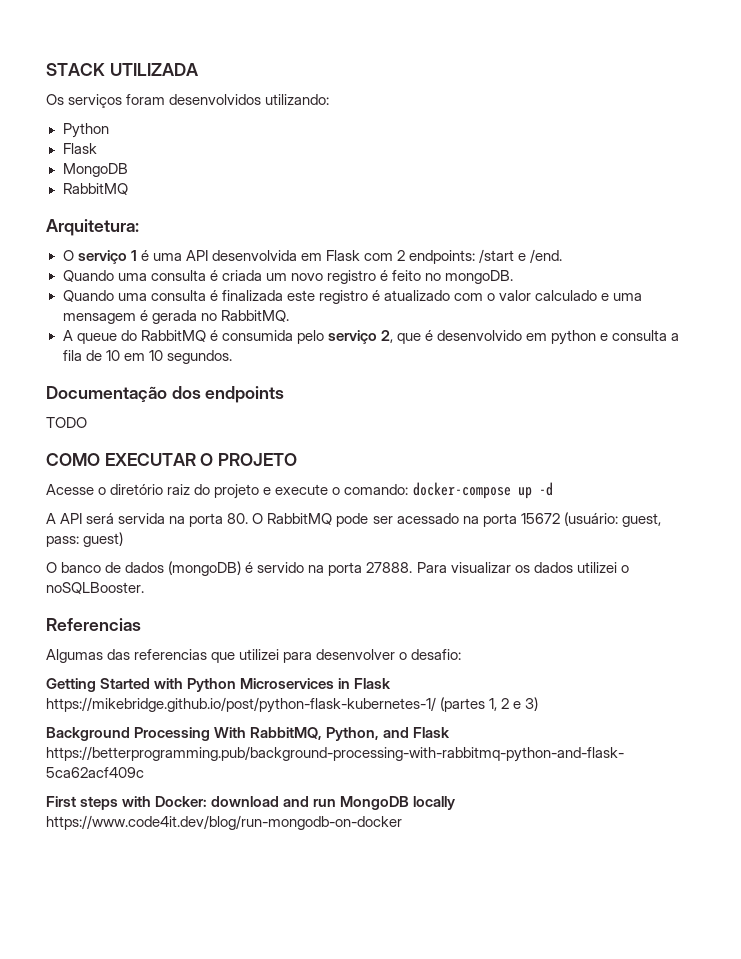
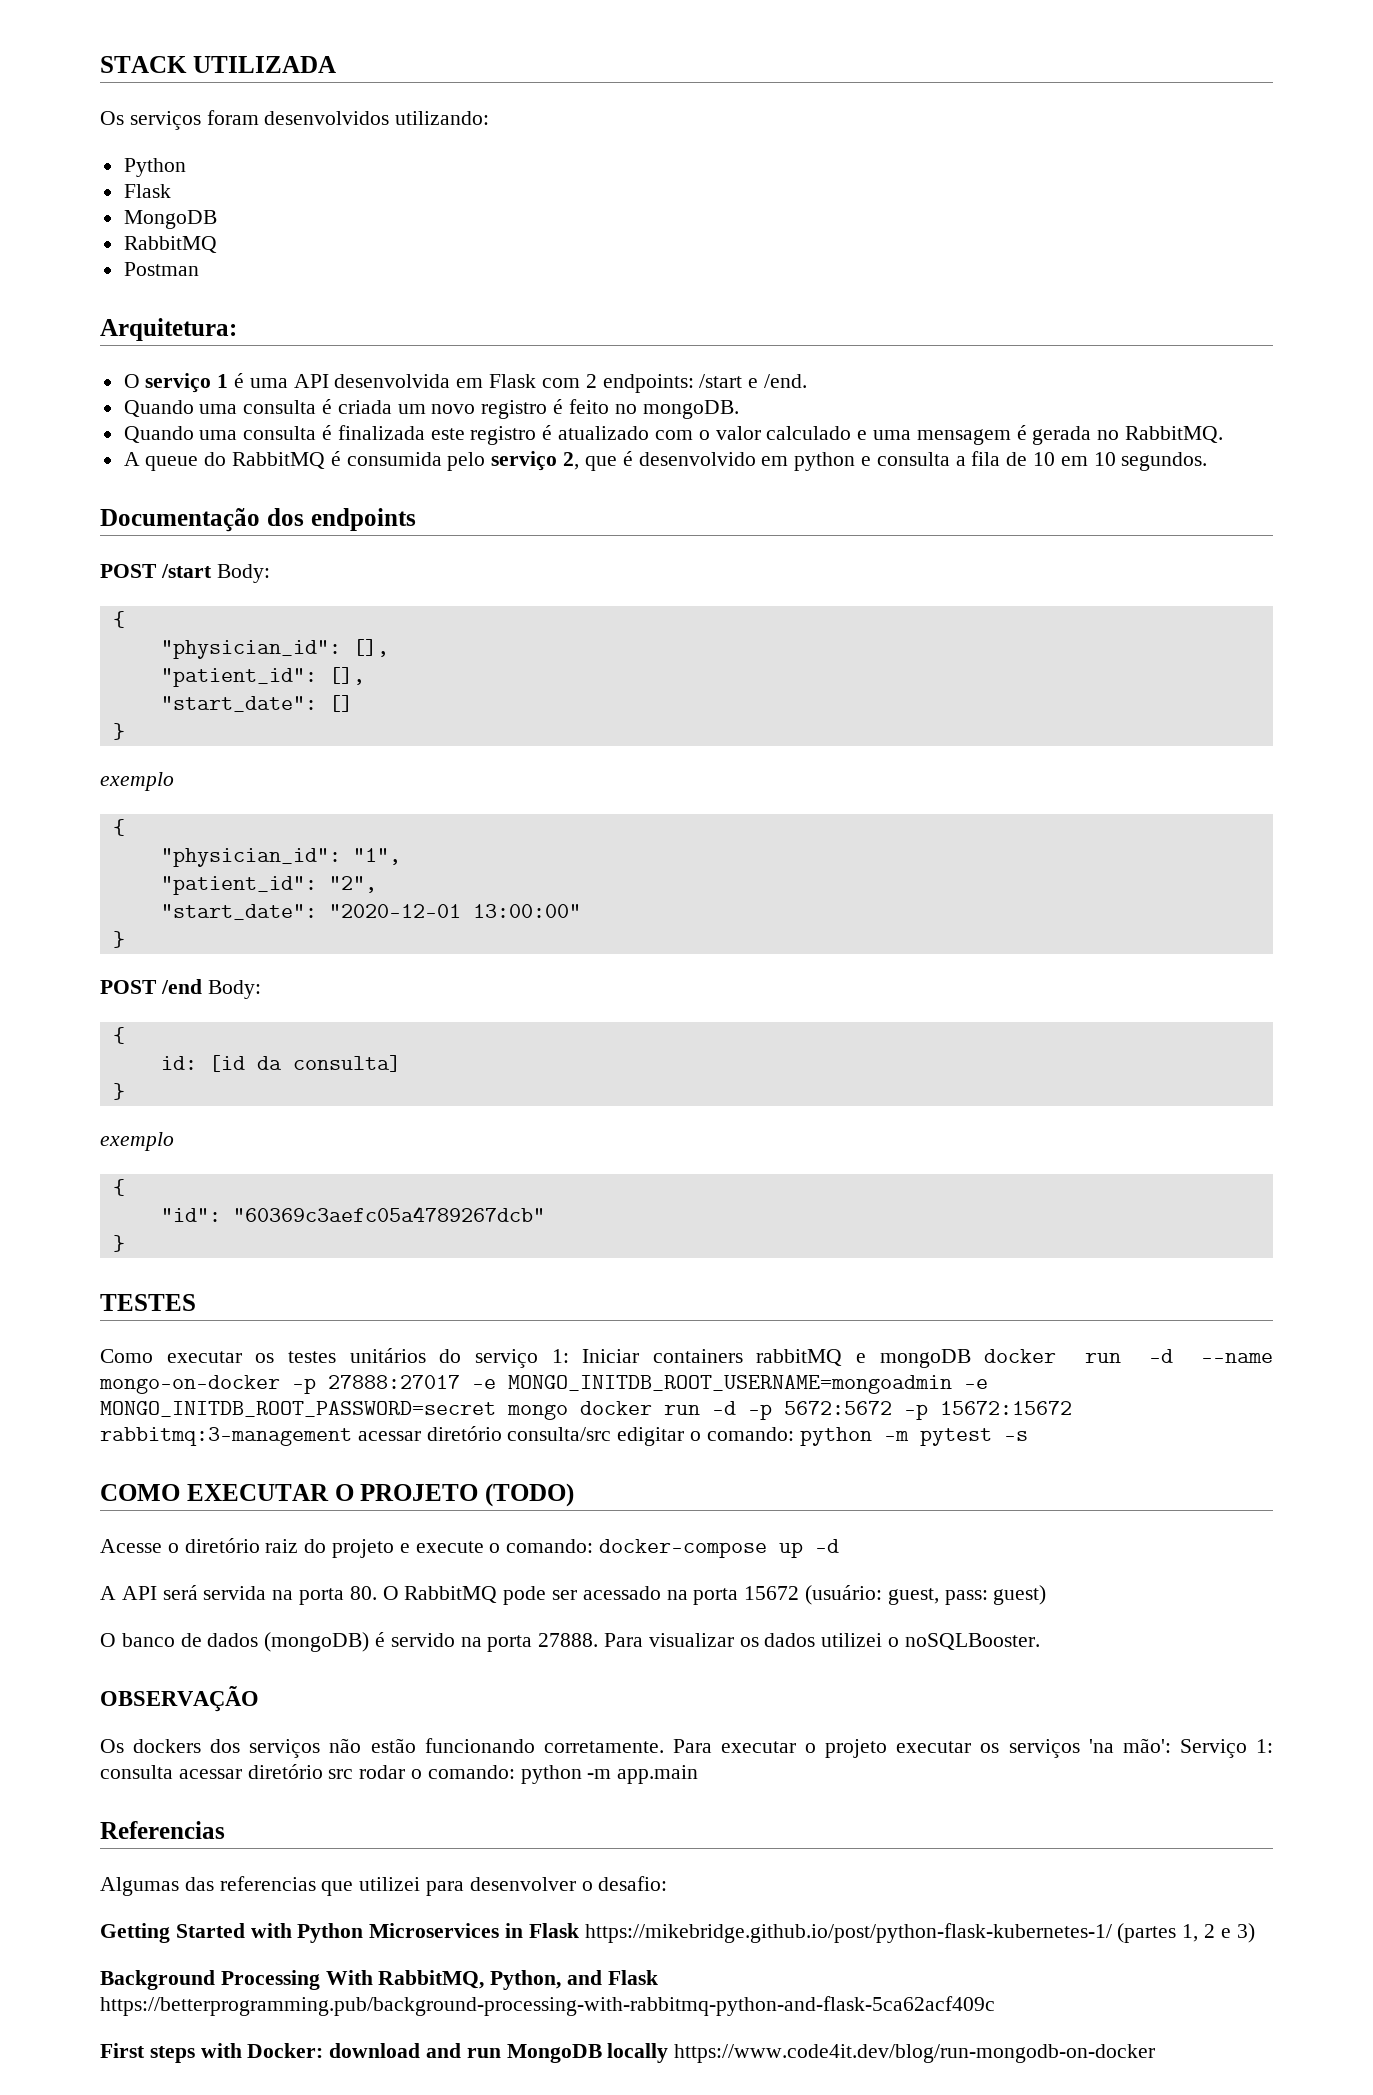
+ Postman
- TODO
+ POST /start Body:
+ {
+ "physician_id": [],
+ "patient_id": [],
+ "start_date": []
+ }
+ exemplo
+ {
+ "physician_id": "1",
+ "patient_id": "2",
+ "start_date": "2020-12-01 13:00:00"
+ }
+ POST /end Body:
+ {
+ id: [id da consulta]
+ }
+ exemplo
+ {
+ "id": "60369c3aefc05a4789267dcb"
+ }
+ TESTES
+ Como executar os testes unitários do serviço 1: Iniciar containers rabbitMQ e mongoDB docker run -d --name mongo-on-docker -p 27888:27017 -e MONGO_INITDB_ROOT_USERNAME=mongoadmin -e MONGO_INITDB_ROOT_PASSWORD=secret mongo docker run -d -p 5672:5672 -p 15672:15672 rabbitmq:3-management acessar diretório consulta/src edigitar o comando: python -m pytest -s
- COMO EXECUTAR O PROJETO
+ COMO EXECUTAR O PROJETO (TODO)
+ OBSERVAÇÃO
+ Os dockers dos serviços não estão funcionando corretamente. Para executar o projeto executar os serviços 'na mão': Serviço 1: consulta acessar diretório src rodar o comando: python -m app.main

